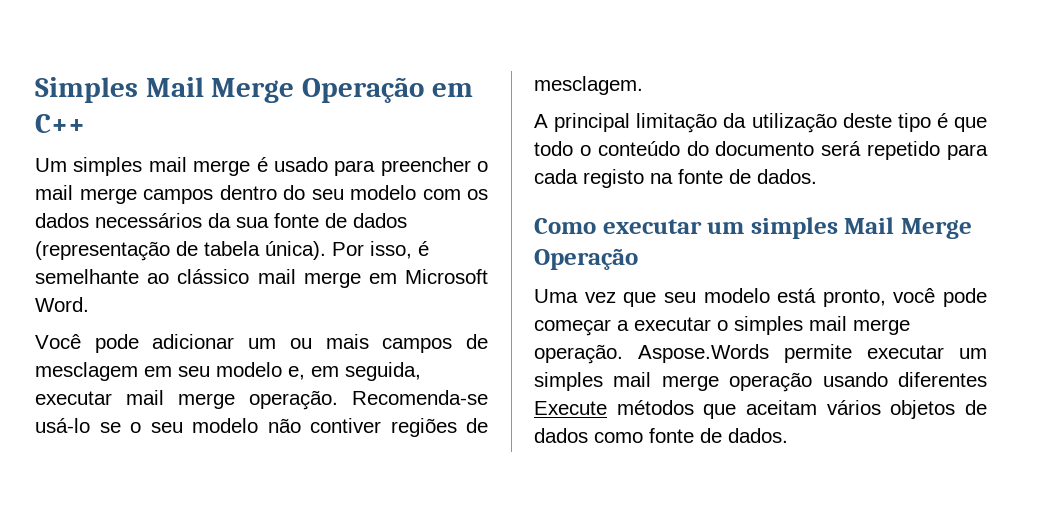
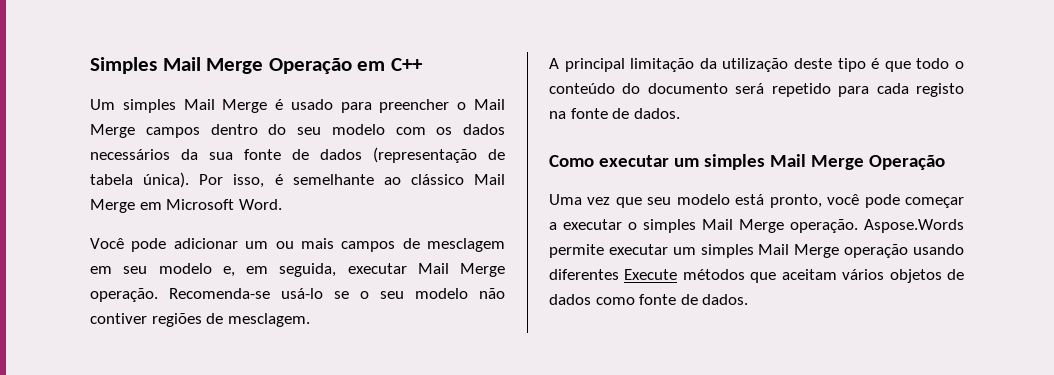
- Um simples mail merge é usado para preencher o mail merge campos dentro do seu modelo com os dados necessários da sua fonte de dados (representação de tabela única).
+ Um simples Mail Merge é usado para preencher o Mail Merge campos dentro do seu modelo com os dados necessários da sua fonte de dados (representação de tabela única).
- Por isso, é semelhante ao clássico mail merge em Microsoft Word.
+ Por isso, é semelhante ao clássico Mail Merge em Microsoft Word.
- Você pode adicionar um ou mais campos de mesclagem em seu modelo e, em seguida, executar mail merge operação.
+ Você pode adicionar um ou mais campos de mesclagem em seu modelo e, em seguida, executar Mail Merge operação.
- Uma vez que seu modelo está pronto, você pode começar a executar o simples mail merge operação.
+ Uma vez que seu modelo está pronto, você pode começar a executar o simples Mail Merge operação.
- Aspose.Words permite executar um simples mail merge operação usando diferentes Execute métodos que aceitam vários objetos de dados como fonte de dados.
+ Aspose.Words permite executar um simples Mail Merge operação usando diferentes Execute métodos que aceitam vários objetos de dados como fonte de dados.

